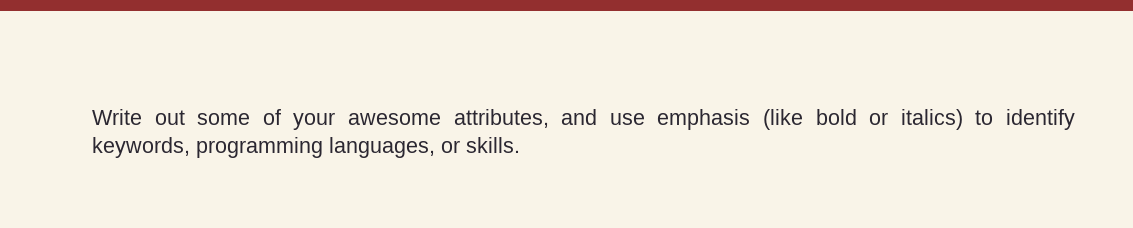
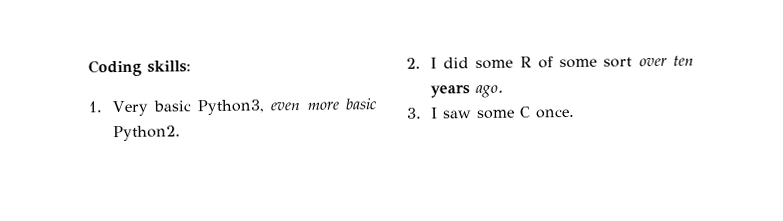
- Write out some of your awesome attributes, and use emphasis (like bold or italics) to identify keywords, programming languages, or skills.
+ Coding skills:
+ 1. Very basic Python3, even more basic Python2.
+ 2. I did some R of some sort over ten years ago.
+ 3. I saw some C once.

